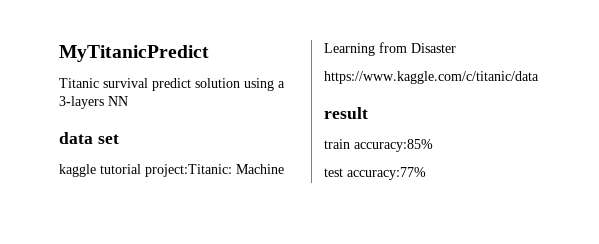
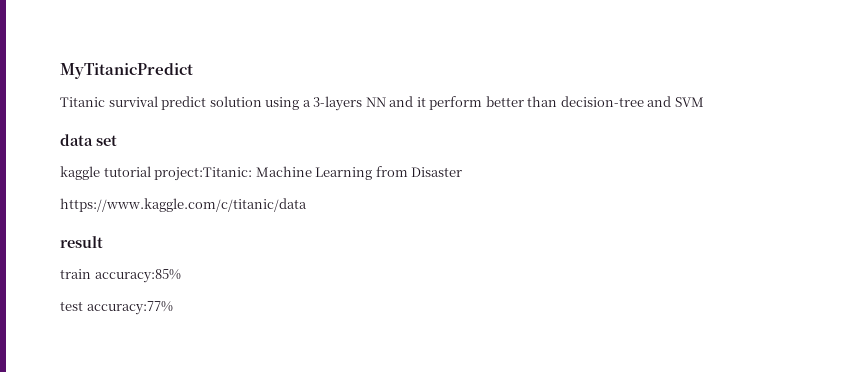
- Titanic survival predict solution using a 3-layers NN
+ Titanic survival predict solution using a 3-layers NN and it perform better than decision-tree and SVM

